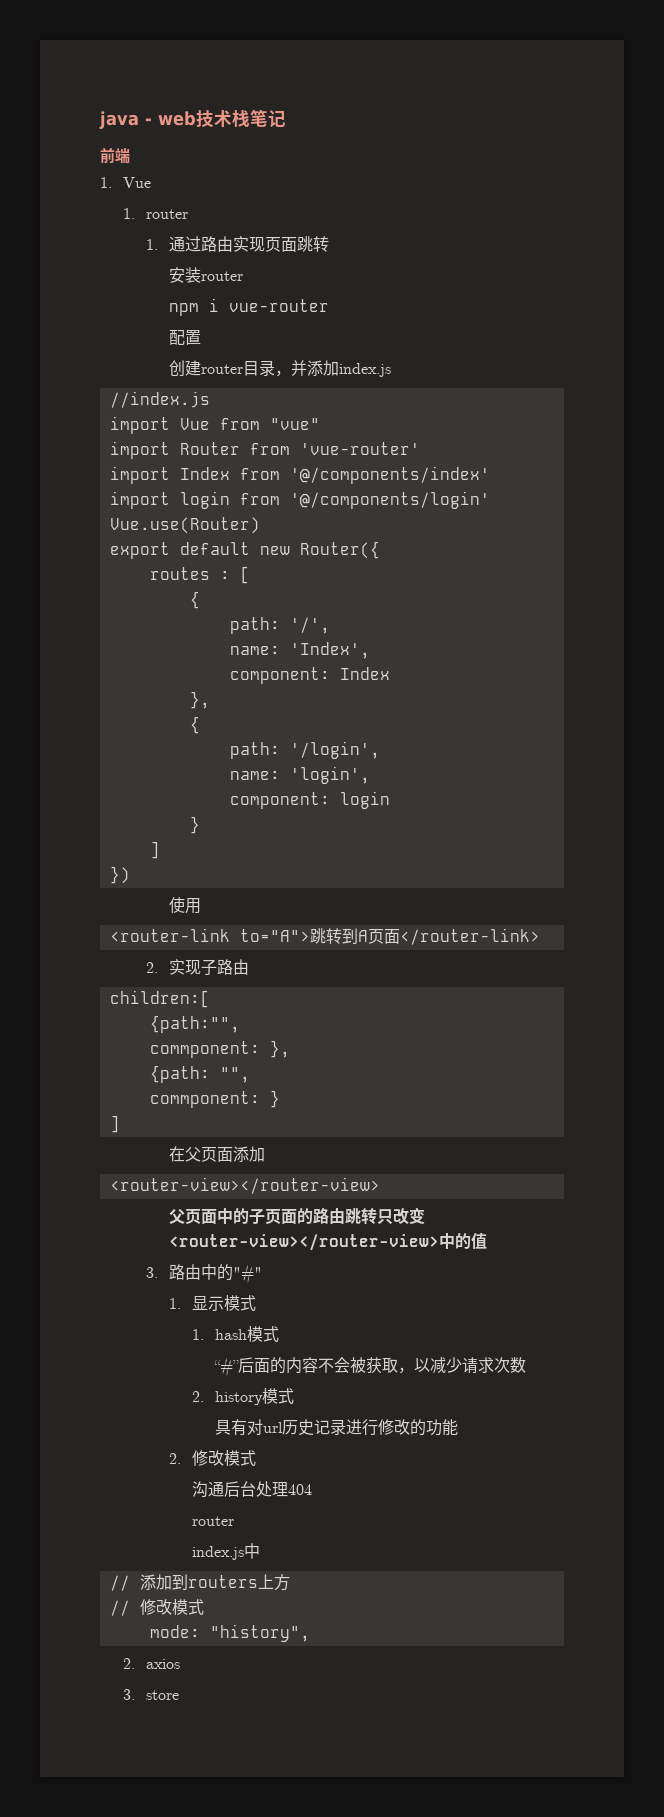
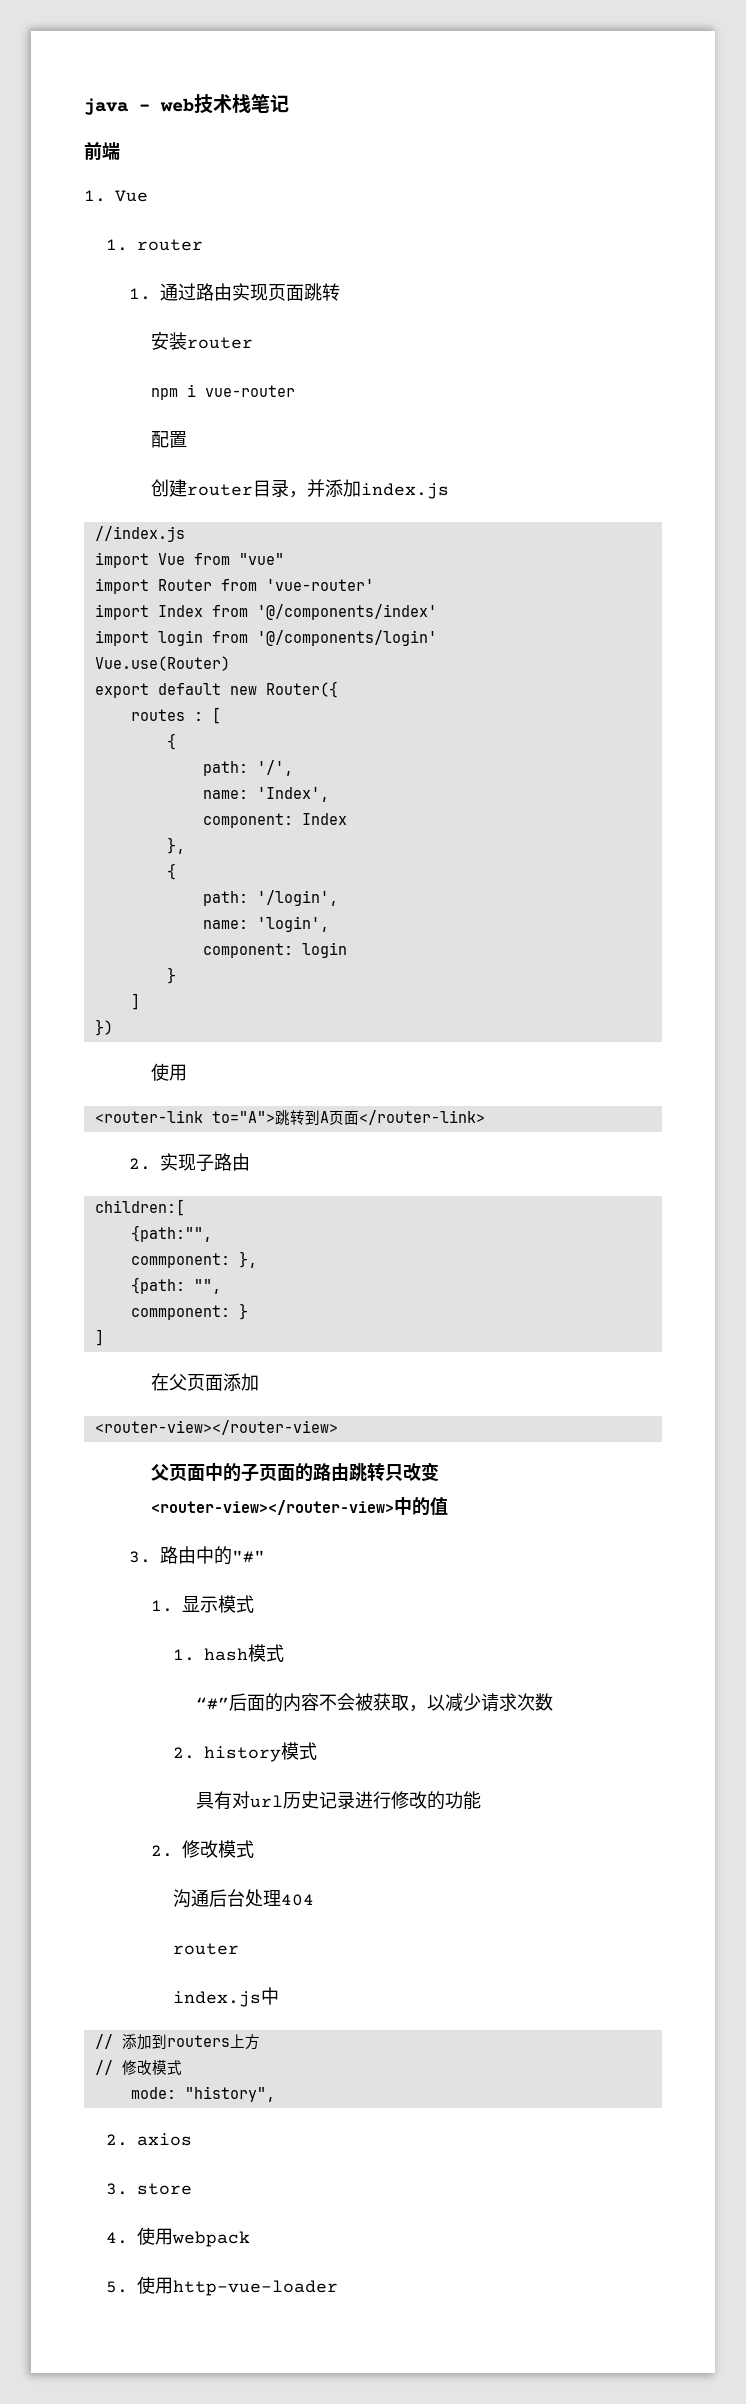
+ 4.使用webpack
+ 5.使用http-vue-loader

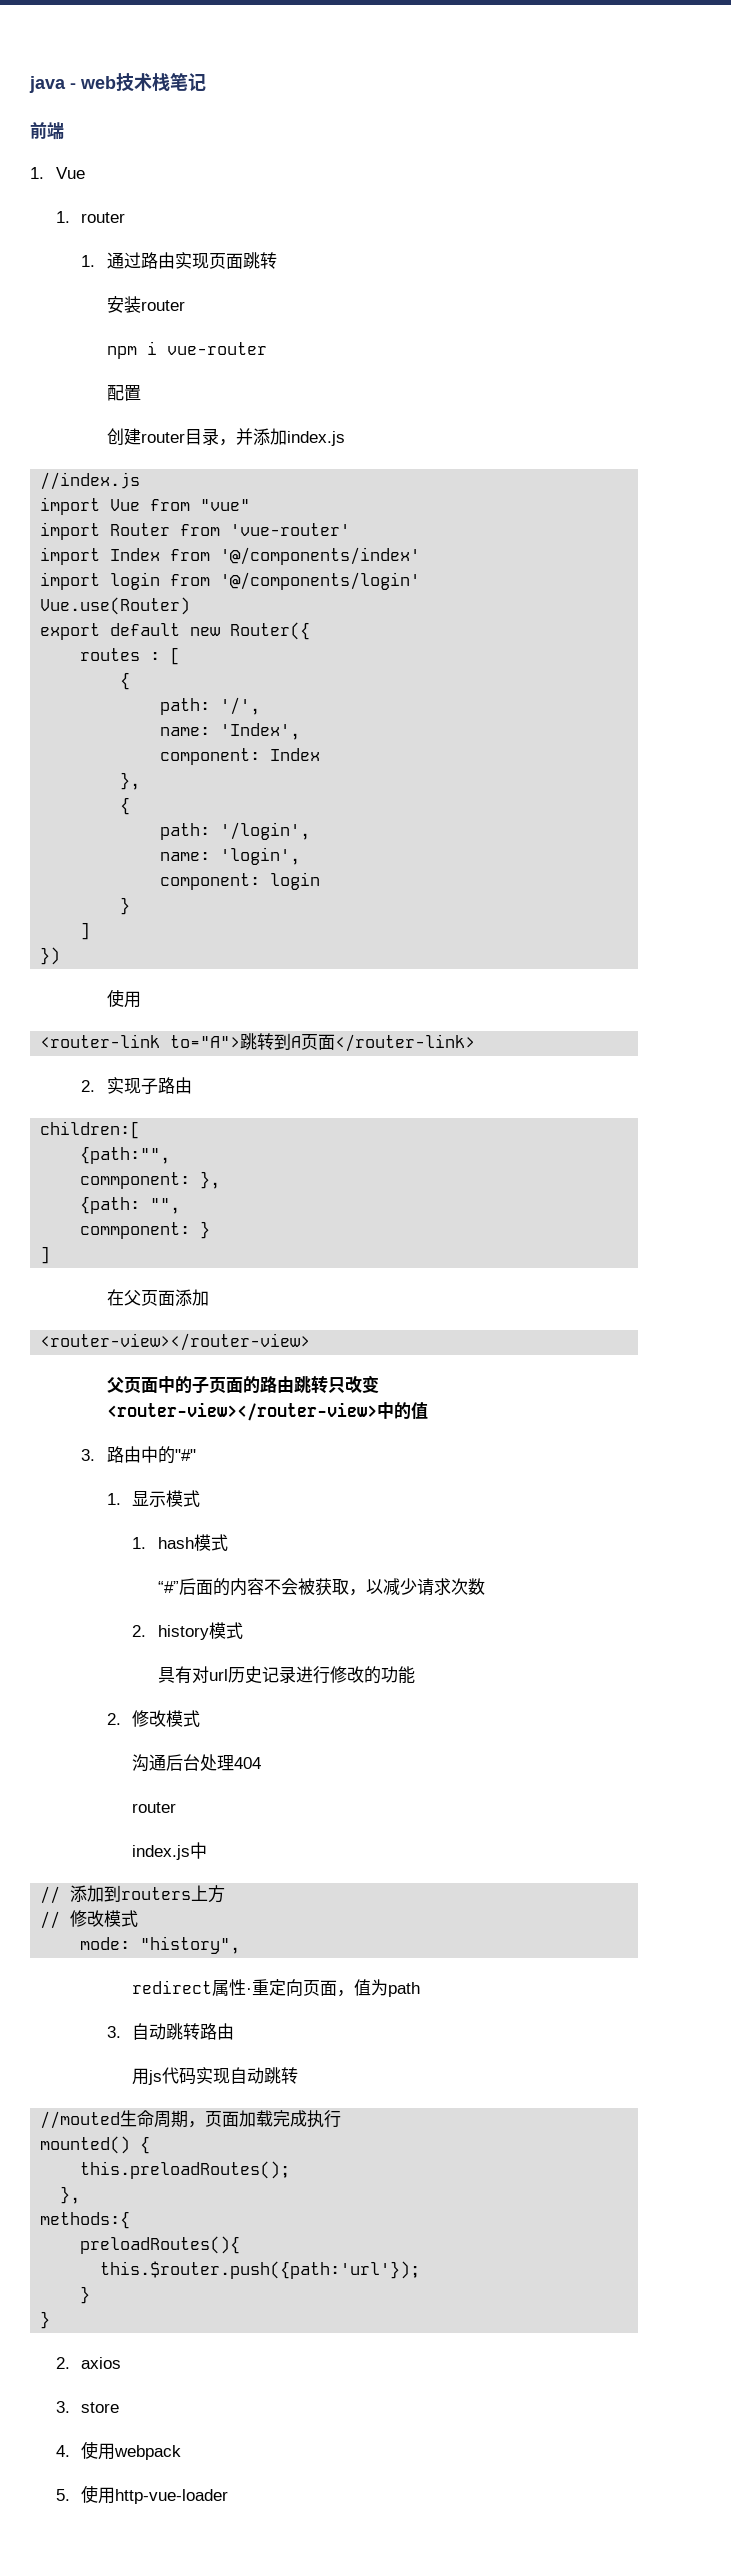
+ redirect属性·重定向页面，值为path
+ 3.自动跳转路由
+ 用js代码实现自动跳转
+ //mouted生命周期，页面加载完成执行
+ mounted() {
+ this.preloadRoutes();
+ },
+ methods:{
+ preloadRoutes(){
+ this.$router.push({path:'url'});
+ }
+ }

